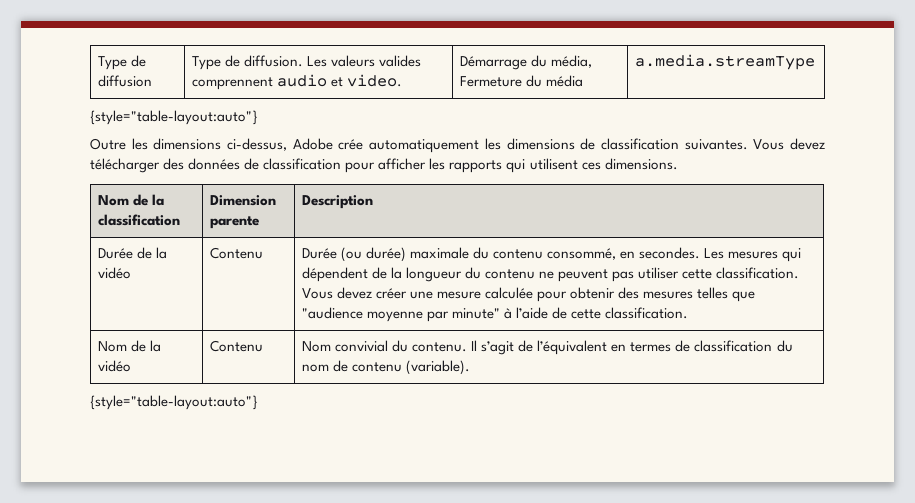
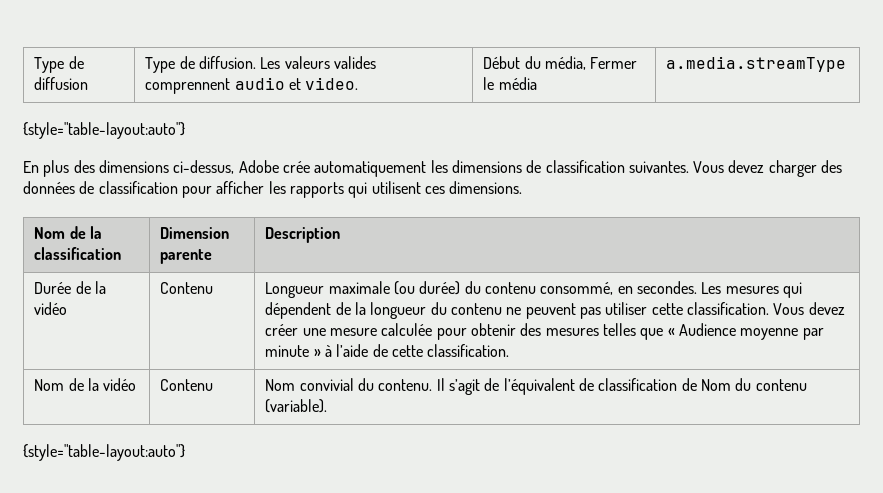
- Type de diffusion | Type de diffusion. Les valeurs valides comprennent audio et video. | Démarrage du média, Fermeture du média | a.media.streamType
+ Type de diffusion | Type de diffusion. Les valeurs valides comprennent audio et video. | Début du média, Fermer le média | a.media.streamType
- Outre les dimensions ci-dessus, Adobe crée automatiquement les dimensions de classification suivantes.
+ En plus des dimensions ci-dessus, Adobe crée automatiquement les dimensions de classification suivantes.
- Vous devez télécharger des données de classification pour afficher les rapports qui utilisent ces dimensions.
+ Vous devez charger des données de classification pour afficher les rapports qui utilisent ces dimensions.
- Durée (ou durée) maximale du contenu consommé, en secondes.
+ Longueur maximale (ou durée) du contenu consommé, en secondes.
- Vous devez créer une mesure calculée pour obtenir des mesures telles que "audience moyenne par minute" à l’aide de cette classification.
+ Vous devez créer une mesure calculée pour obtenir des mesures telles que « Audience moyenne par minute » à l’aide de cette classification.
- Nom de la vidéo | Contenu | Nom convivial du contenu. Il s’agit de l’équivalent en termes de classification du nom de contenu (variable).
+ Nom de la vidéo | Contenu | Nom convivial du contenu. Il s’agit de l’équivalent de classification de Nom du contenu (variable).

